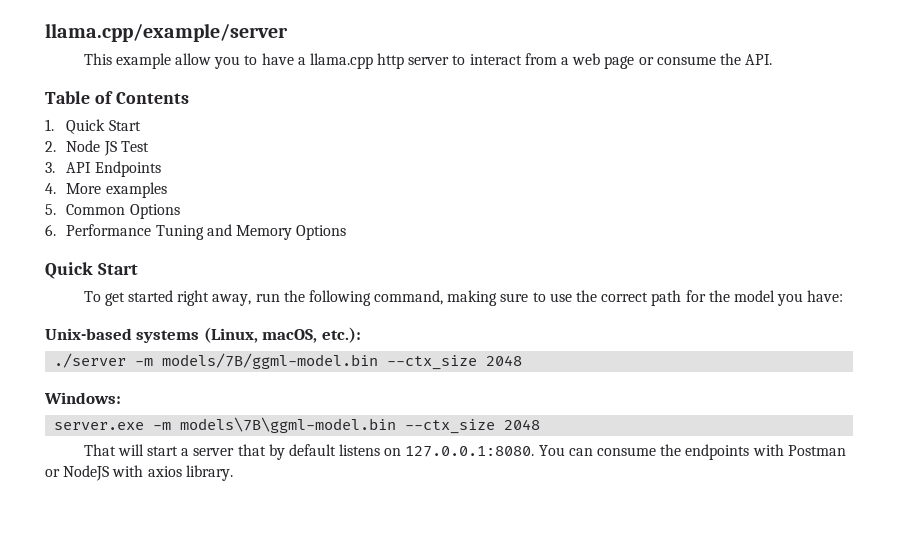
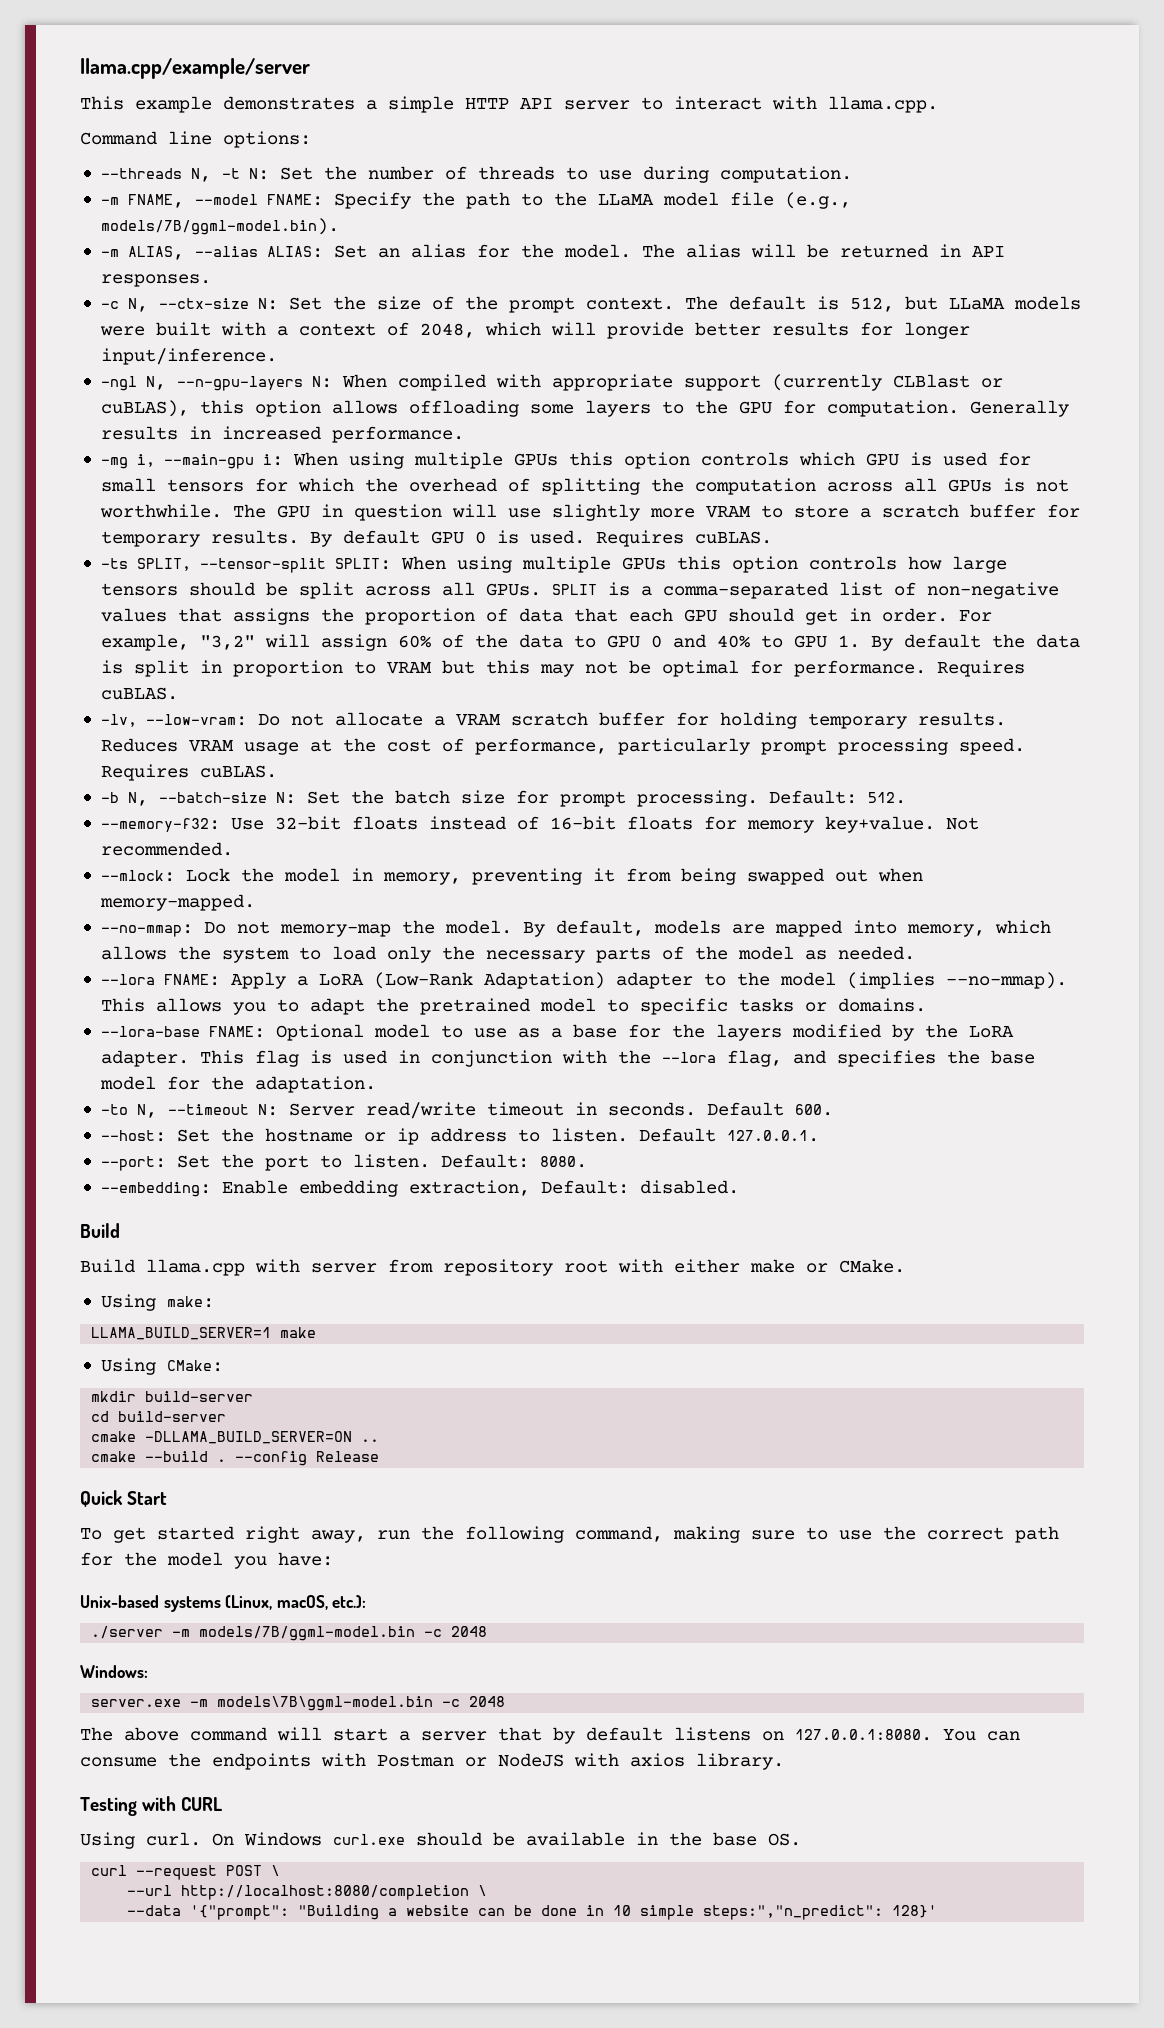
- This example allow you to have a llama.cpp http server to interact from a web page or consume the API.
- Table of Contents
- 1. Quick Start
- 2. Node JS Test
- 3. API Endpoints
- 4. More examples
- 5. Common Options
- 6. Performance Tuning and Memory Options
+ This example demonstrates a simple HTTP API server to interact with llama.cpp.
+ Command line options:
+ --threads N, -t N: Set the number of threads to use during computation.
+ -m FNAME, --model FNAME: Specify the path to the LLaMA model file (e.g., models/7B/ggml-model.bin).
+ -m ALIAS, --alias ALIAS: Set an alias for the model. The alias will be returned in API responses.
+ -c N, --ctx-size N: Set the size of the prompt context. The default is 512, but LLaMA models were built with a context of 2048, which will provide better results for longer input/inference.
+ -ngl N, --n-gpu-layers N: When compiled with appropriate support (currently CLBlast or cuBLAS), this option allows offloading some layers to the GPU for computation. Generally results in increased performance.
+ -mg i, --main-gpu i: When using multiple GPUs this option controls which GPU is used for small tensors for which the overhead of splitting the computation across all GPUs is not worthwhile. The GPU in question will use slightly more VRAM to store a scratch buffer for temporary results. By default GPU 0 is used. Requires cuBLAS.
+ -ts SPLIT, --tensor-split SPLIT: When using multiple GPUs this option controls how large tensors should be split across all GPUs. SPLIT is a comma-separated list of non-negative values that assigns the proportion of data that each GPU should get in order. For example, "3,2" will assign 60% of the data to GPU 0 and 40% to GPU 1. By default the data is split in proportion to VRAM but this may not be optimal for performance. Requires cuBLAS.
+ -lv, --low-vram: Do not allocate a VRAM scratch buffer for holding temporary results. Reduces VRAM usage at the cost of performance, particularly prompt processing speed. Requires cuBLAS.
+ -b N, --batch-size N: Set the batch size for prompt processing. Default: 512.
+ --memory-f32: Use 32-bit floats instead of 16-bit floats for memory key+value. Not recommended.
+ --mlock: Lock the model in memory, preventing it from being swapped out when memory-mapped.
+ --no-mmap: Do not memory-map the model. By default, models are mapped into memory, which allows the system to load only the necessary parts of the model as needed.
+ --lora FNAME: Apply a LoRA (Low-Rank Adaptation) adapter to the model (implies --no-mmap). This allows you to adapt the pretrained model to specific tasks or domains.
+ --lora-base FNAME: Optional model to use as a base for the layers modified by the LoRA adapter. This flag is used in conjunction with the --lora flag, and specifies the base model for the adaptation.
+ -to N, --timeout N: Server read/write timeout in seconds. Default 600.
+ --host: Set the hostname or ip address to listen. Default 127.0.0.1.
+ --port: Set the port to listen. Default: 8080.
+ --embedding: Enable embedding extraction, Default: disabled.
+ Build
+ Build llama.cpp with server from repository root with either make or CMake.
+ Using make:
+ LLAMA_BUILD_SERVER=1 make
+ Using CMake:
+ mkdir build-server
+ cd build-server
+ cmake -DLLAMA_BUILD_SERVER=ON ..
+ cmake --build . --config Release
- ./server -m models/7B/ggml-model.bin --ctx_size 2048
+ ./server -m models/7B/ggml-model.bin -c 2048
- server.exe -m models\7B\ggml-model.bin --ctx_size 2048
- That will start a server that by default listens on 127.0.0.1:8080. You can consume the endpoints with Postman or NodeJS with axios library.
+ server.exe -m models\7B\ggml-model.bin -c 2048
+ The above command will start a server that by default listens on 127.0.0.1:8080. You can consume the endpoints with Postman or NodeJS with axios library.
+ Testing with CURL
+ Using curl. On Windows curl.exe should be available in the base OS.
+ curl --request POST \
+ --url http://localhost:8080/completion \
+ --data '{"prompt": "Building a website can be done in 10 simple steps:","n_predict": 128}'

